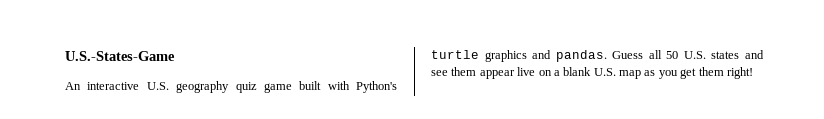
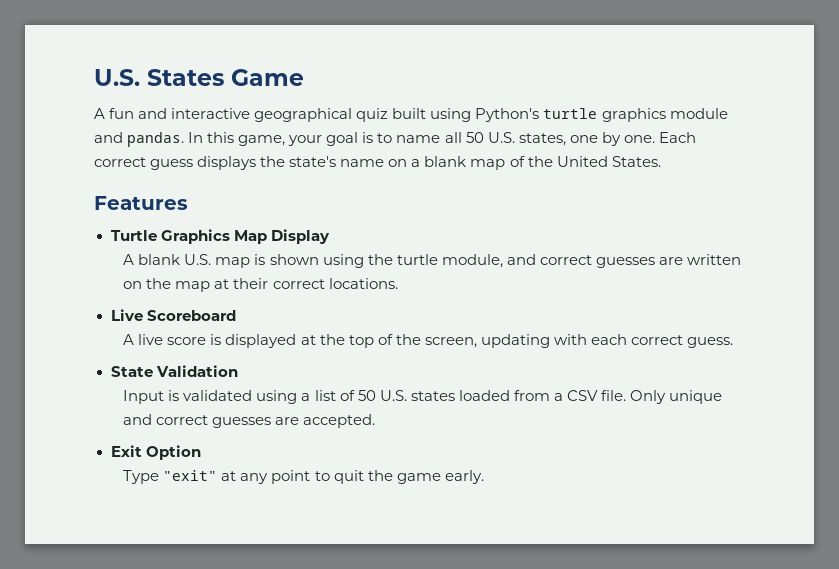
- U.S.-States-Game
- An interactive U.S. geography quiz game built with Python's turtle graphics and pandas.
+ U.S. States Game
+ A fun and interactive geographical quiz built using Python's turtle graphics module and pandas.
- Guess all 50 U.S. states and see them appear live on a blank U.S. map as you get them right!
+ In this game, your goal is to name all 50 U.S. states, one by one. Each correct guess displays the state's name on a blank map of the United States.
+ Features
+ Turtle Graphics Map Display
+ A blank U.S. map is shown using the turtle module, and correct guesses are written on the map at their correct locations.
+ Live Scoreboard
+ A live score is displayed at the top of the screen, updating with each correct guess.
+ State Validation
+ Input is validated using a list of 50 U.S. states loaded from a CSV file. Only unique and correct guesses are accepted.
+ Exit Option
+ Type "exit" at any point to quit the game early.

